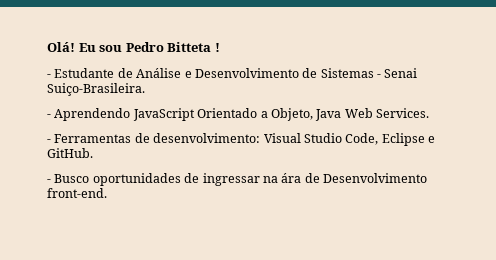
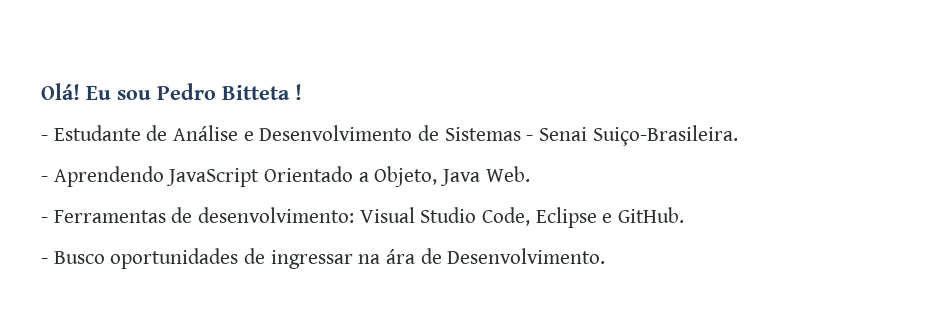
- - Aprendendo JavaScript Orientado a Objeto, Java Web Services.
+ - Aprendendo JavaScript Orientado a Objeto, Java Web.
- - Busco oportunidades de ingressar na ára de Desenvolvimento front-end.
+ - Busco oportunidades de ingressar na ára de Desenvolvimento.

